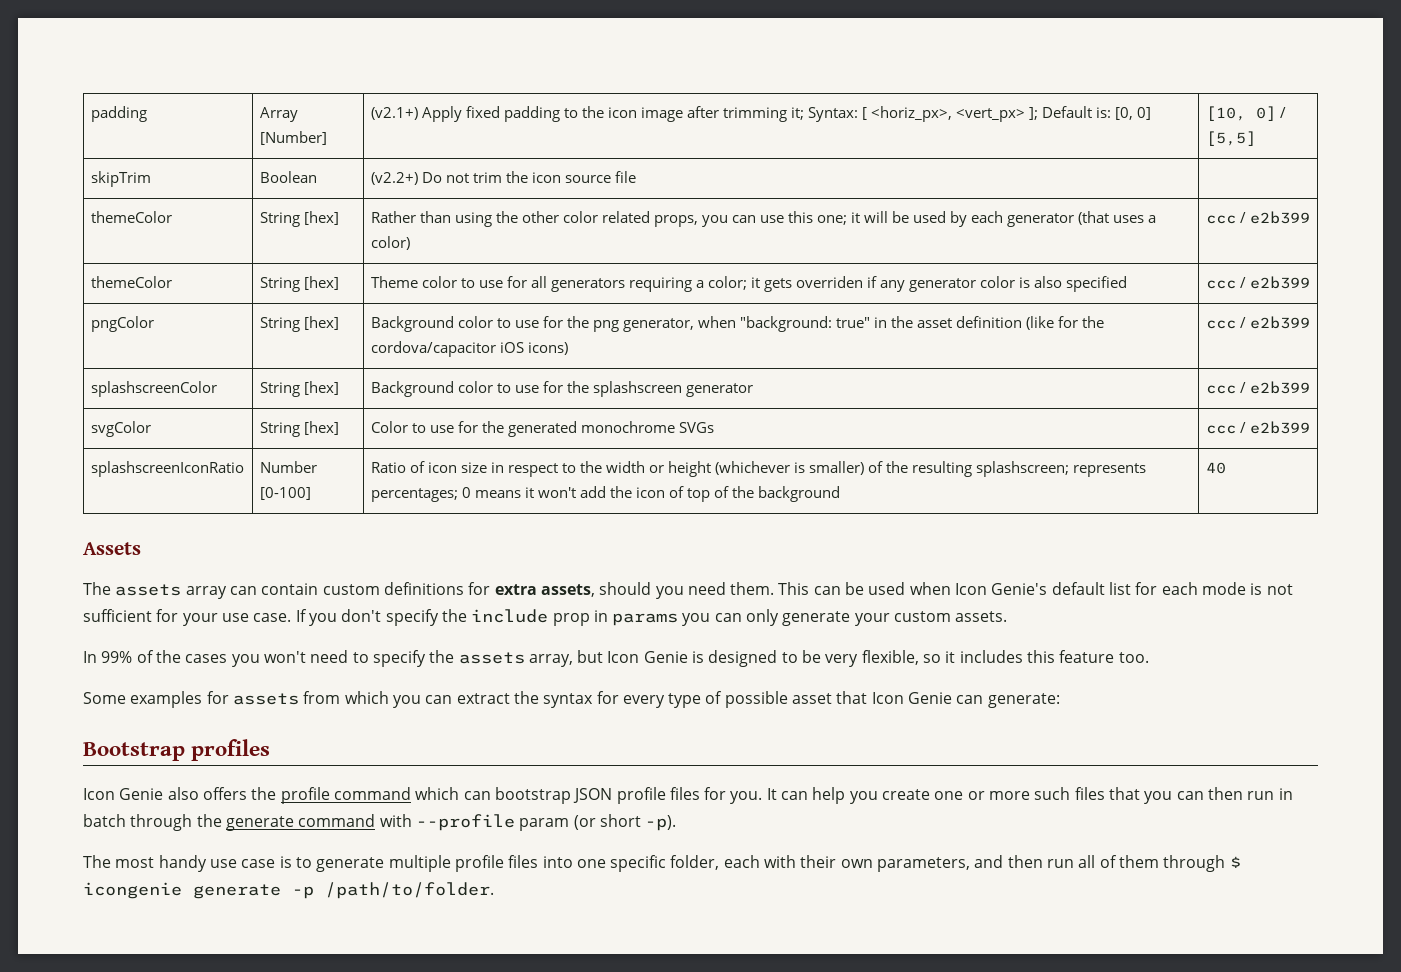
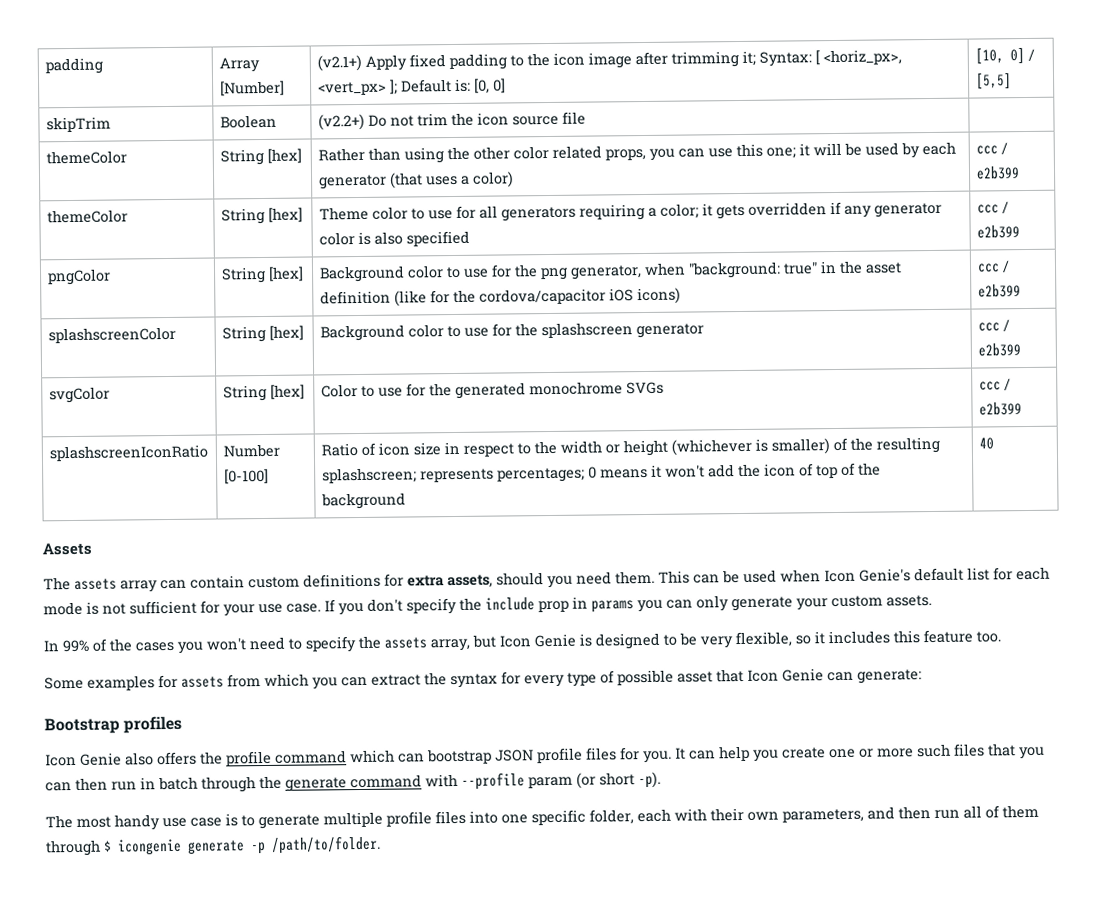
- themeColor | String [hex] | Theme color to use for all generators requiring a color; it gets overriden if any generator color is also specified | ccc / e2b399
+ themeColor | String [hex] | Theme color to use for all generators requiring a color; it gets overridden if any generator color is also specified | ccc / e2b399

